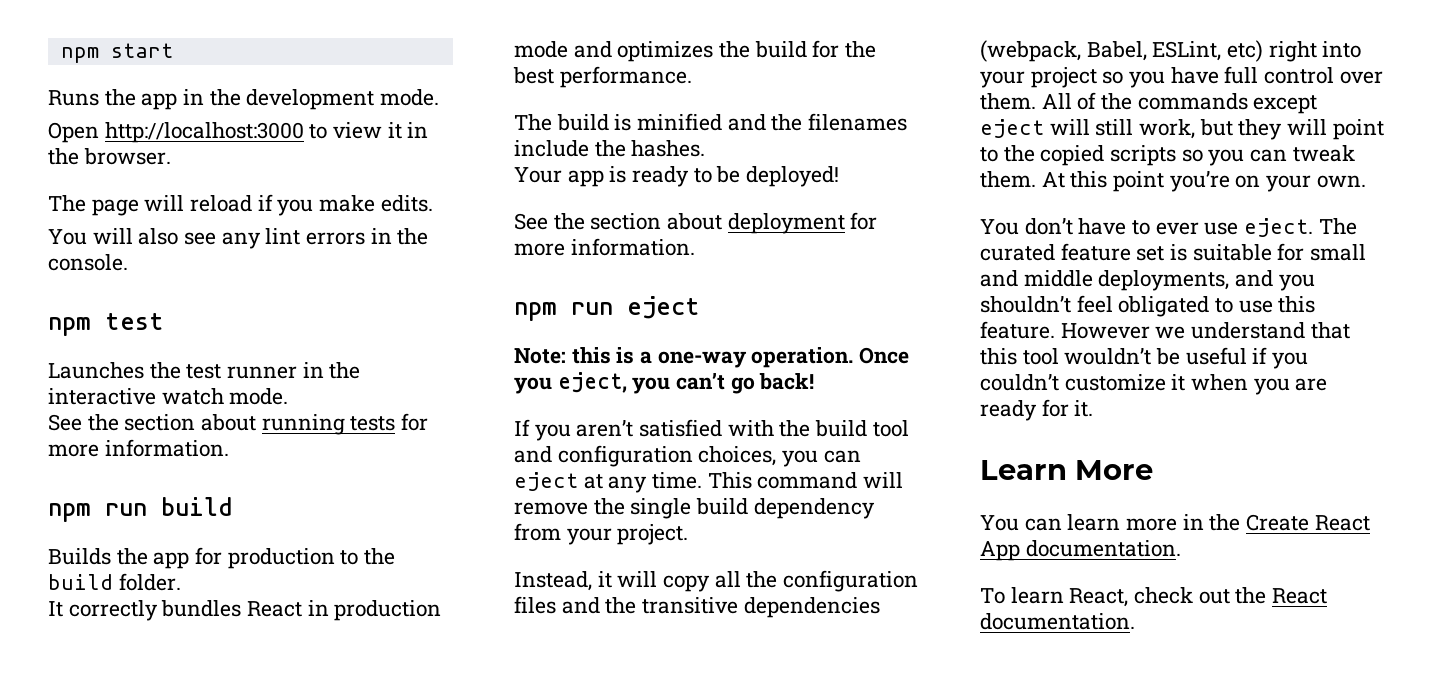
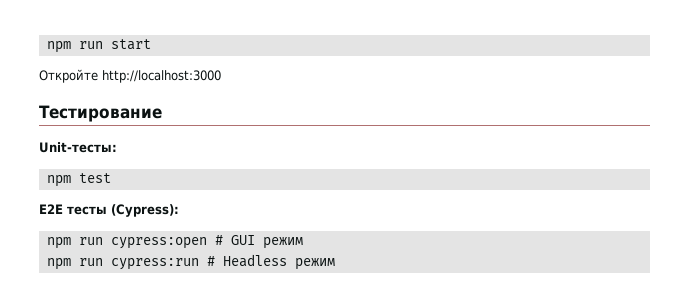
- npm start
+ npm run start
- Runs the app in the development mode.
- Open http://localhost:3000 to view it in the browser.
- The page will reload if you make edits.
- You will also see any lint errors in the console.
+ Откройте http://localhost:3000
+ Тестирование
+ Unit-тесты:
  npm test
- Launches the test runner in the interactive watch mode.
- See the section about running tests for more information.
- npm run build
- Builds the app for production to the build folder.
- It correctly bundles React in production mode and optimizes the build for the best performance.
- The build is minified and the filenames include the hashes.
- Your app is ready to be deployed!
- See the section about deployment for more information.
- npm run eject
- Note: this is a one-way operation. Once you eject, you can’t go back!
- If you aren’t satisfied with the build tool and configuration choices, you can eject at any time. This command will remove the single build dependency from your project.
- Instead, it will copy all the configuration files and the transitive dependencies (webpack, Babel, ESLint, etc) right into your project so you have full control over them. All of the commands except eject will still work, but they will point to the copied scripts so you can tweak them. At this point you’re on your own.
- You don’t have to ever use eject. The curated feature set is suitable for small and middle deployments, and you shouldn’t feel obligated to use this feature. However we understand that this tool wouldn’t be useful if you couldn’t customize it when you are ready for it.
- Learn More
- You can learn more in the Create React App documentation.
- To learn React, check out the React documentation.
+ E2E тесты (Cypress):
+ npm run cypress:open # GUI режим
+ npm run cypress:run # Headless режим

